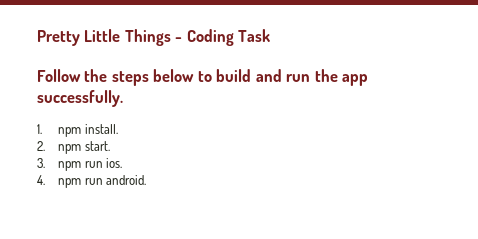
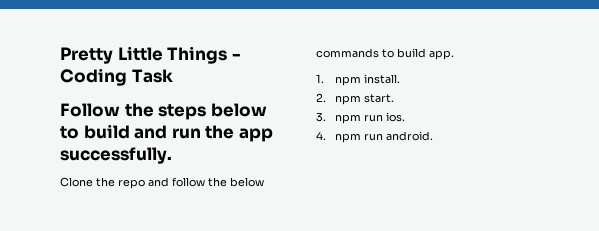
+ Clone the repo and follow the below commands to build app.

